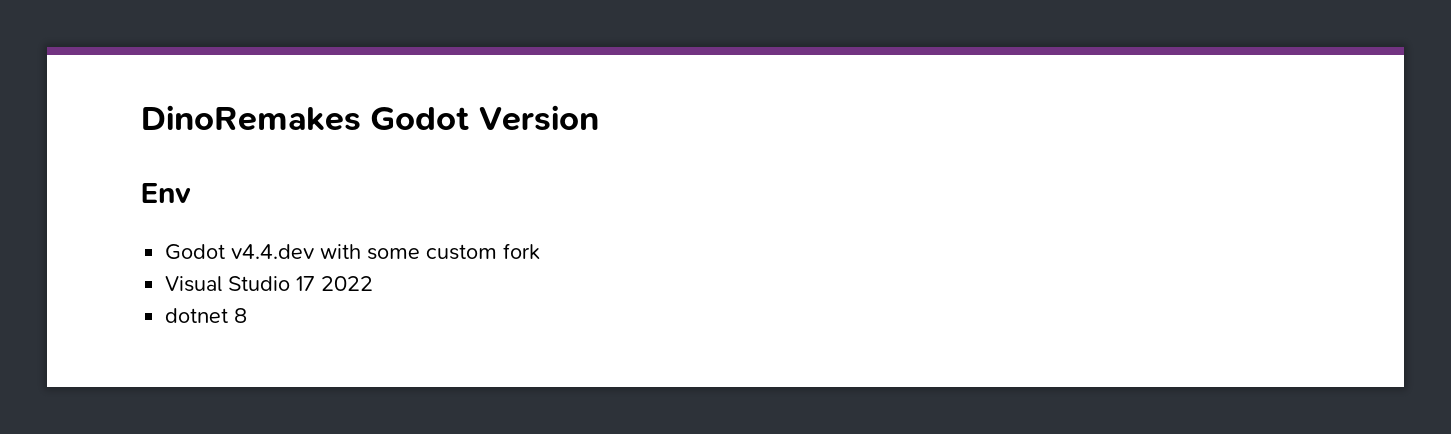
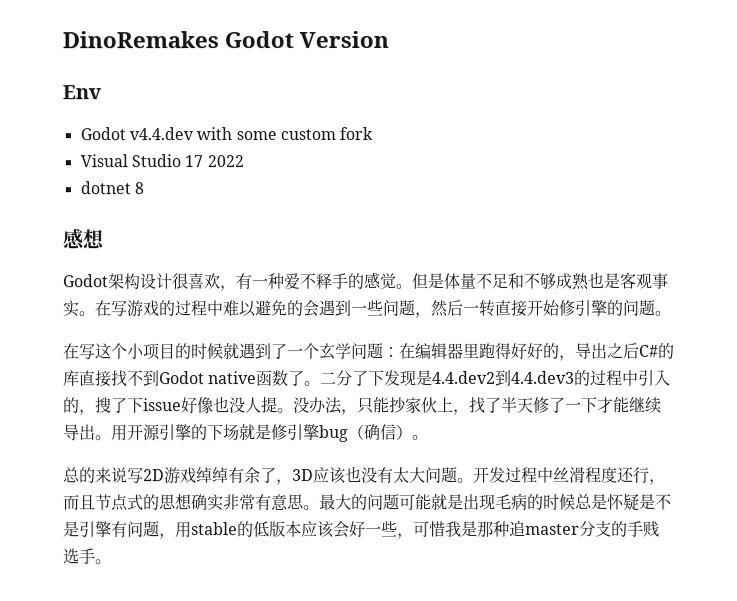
+ 感想
+ Godot架构设计很喜欢，有一种爱不释手的感觉。但是体量不足和不够成熟也是客观事实。在写游戏的过程中难以避免的会遇到一些问题，然后一转直接开始修引擎的问题。
+ 在写这个小项目的时候就遇到了一个玄学问题：在编辑器里跑得好好的，导出之后C#的库直接找不到Godot native函数了。二分了下发现是4.4.dev2到4.4.dev3的过程中引入的，搜了下issue好像也没人提。没办法，只能抄家伙上，找了半天修了一下才能继续导出。用开源引擎的下场就是修引擎bug（确信）。
+ 总的来说写2D游戏绰绰有余了，3D应该也没有太大问题。开发过程中丝滑程度还行，而且节点式的思想确实非常有意思。最大的问题可能就是出现毛病的时候总是怀疑是不是引擎有问题，用stable的低版本应该会好一些，可惜我是那种追master分支的手贱选手。

